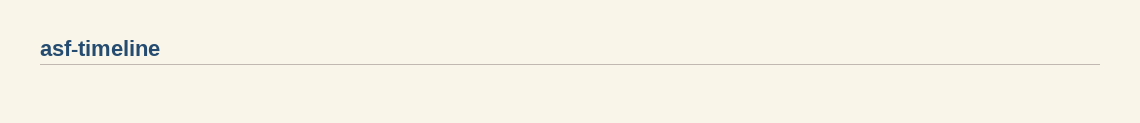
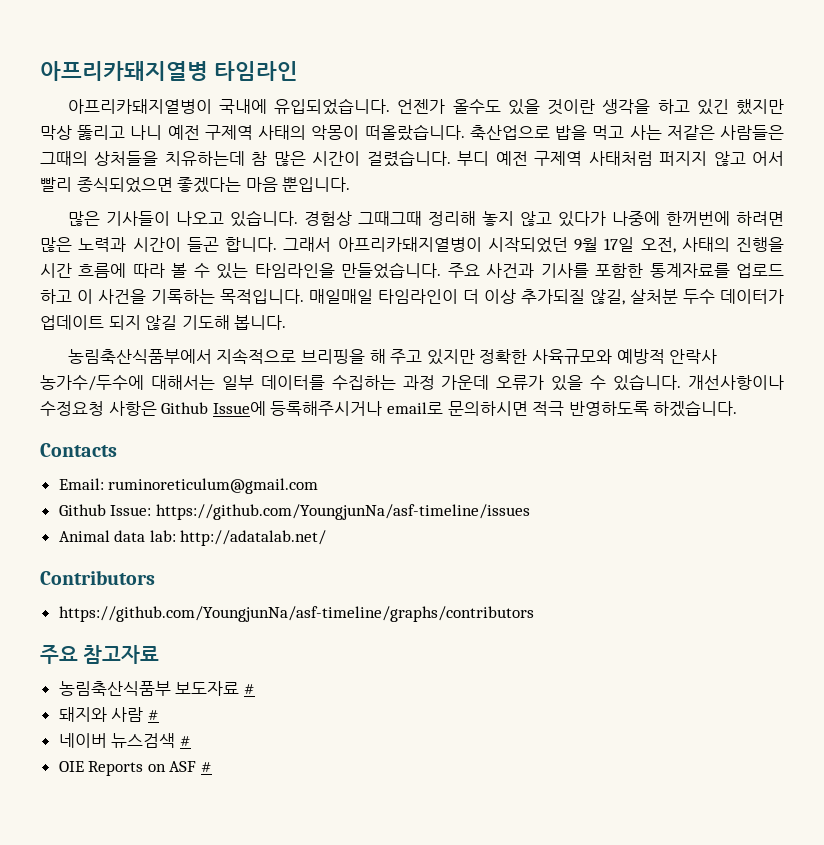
- asf-timeline
+ 아프리카돼지열병 타임라인
+ 아프리카돼지열병이 국내에 유입되었습니다. 언젠가 올수도 있을 것이란 생각을 하고 있긴 했지만 막상 뚫리고 나니 예전 구제역 사태의 악몽이 떠올랐습니다. 축산업으로 밥을 먹고 사는 저같은 사람들은 그때의 상처들을 치유하는데 참 많은 시간이 걸렸습니다. 부디 예전 구제역 사태처럼 퍼지지 않고 어서 빨리 종식되었으면 좋겠다는 마음 뿐입니다.
+ 많은 기사들이 나오고 있습니다. 경험상 그때그때 정리해 놓지 않고 있다가 나중에 한꺼번에 하려면 많은 노력과 시간이 들곤 합니다. 그래서 아프리카돼지열병이 시작되었던 9월 17일 오전, 사태의 진행을 시간 흐름에 따라 볼 수 있는 타임라인을 만들었습니다. 주요 사건과 기사를 포함한 통계자료를 업로드 하고 이 사건을 기록하는 목적입니다. 매일매일 타임라인이 더 이상 추가되질 않길, 살처분 두수 데이터가 업데이트 되지 않길 기도해 봅니다.
+ 농림축산식품부에서 지속적으로 브리핑을 해 주고 있지만 정확한 사육규모와 예방적 안락사 농가수/두수에 대해서는 일부 데이터를 수집하는 과정 가운데 오류가 있을 수 있습니다. 개선사항이나 수정요청 사항은 Github Issue에 등록해주시거나 email로 문의하시면 적극 반영하도록 하겠습니다.
+ Contacts
+ Email: ruminoreticulum@gmail.com
+ Github Issue: https://github.com/YoungjunNa/asf-timeline/issues
+ Animal data lab: http://adatalab.net/
+ Contributors
+ https://github.com/YoungjunNa/asf-timeline/graphs/contributors
+ 주요 참고자료
+ 농림축산식품부 보도자료 #
+ 돼지와 사람 #
+ 네이버 뉴스검색 #
+ OIE Reports on ASF #

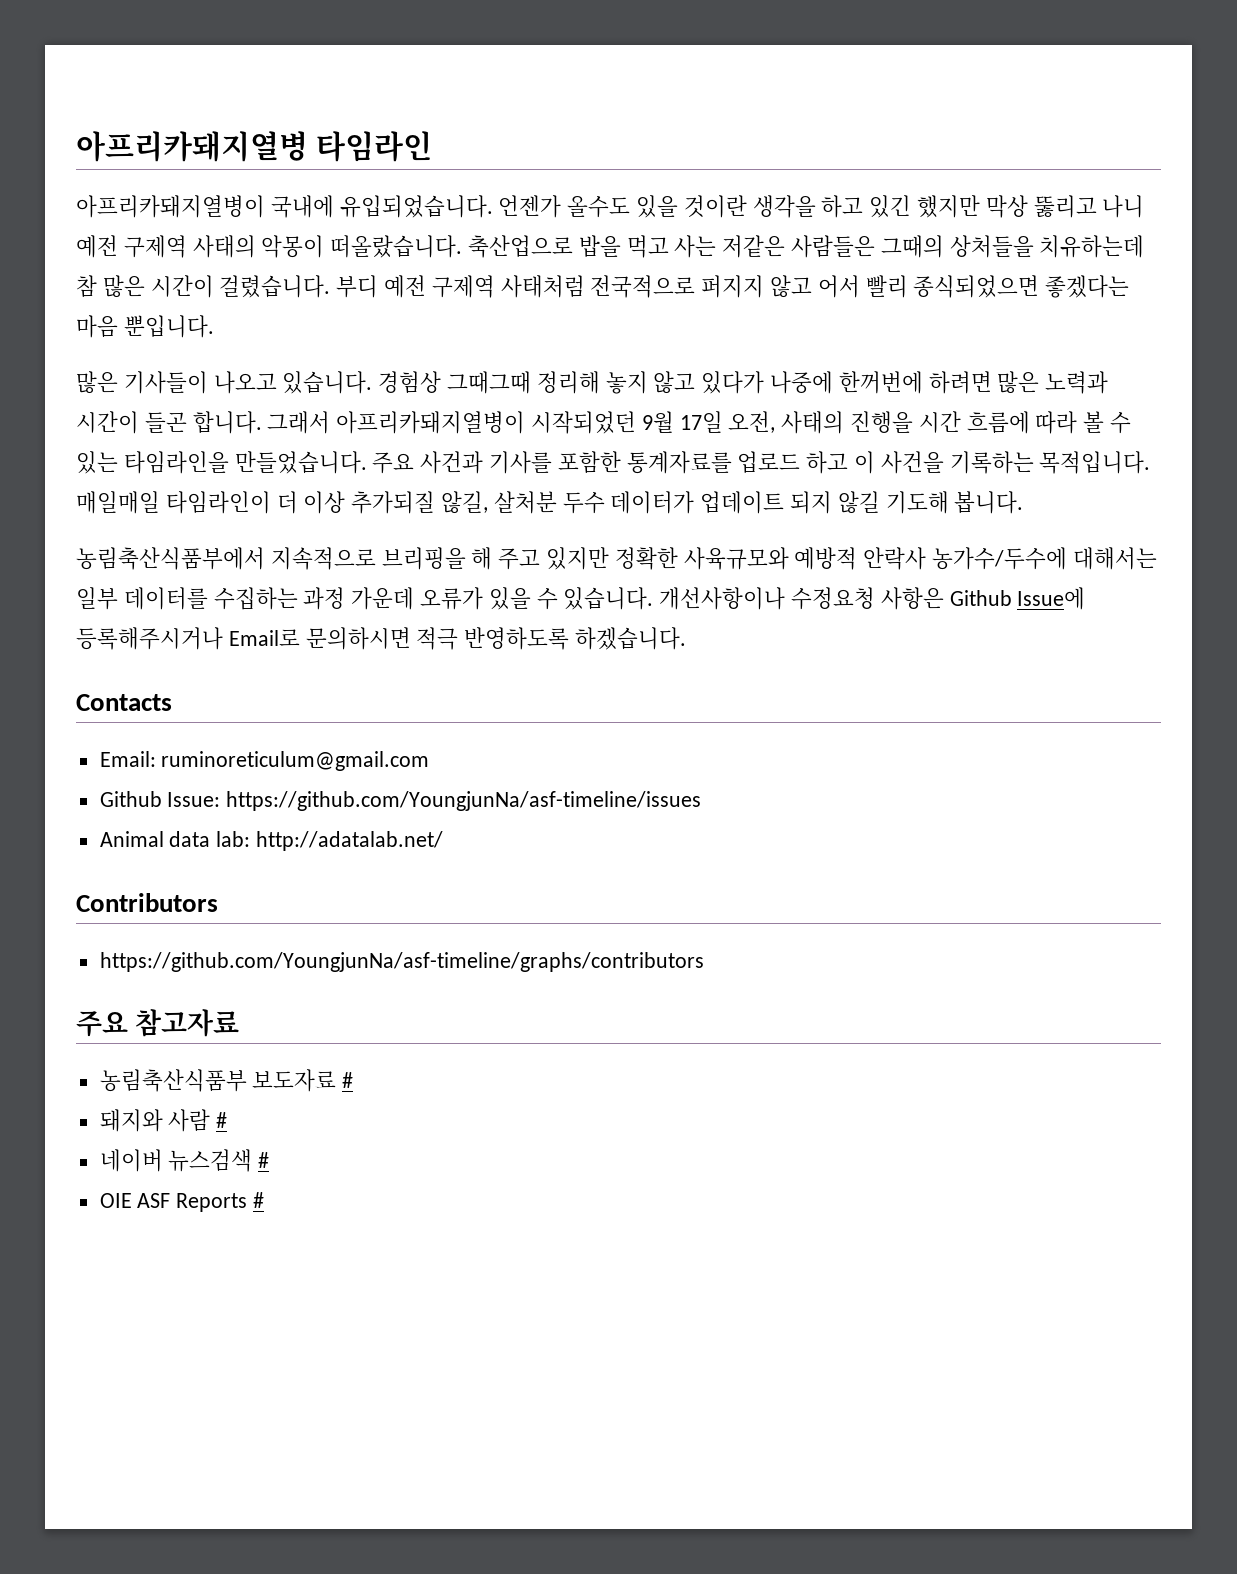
- 부디 예전 구제역 사태처럼 퍼지지 않고 어서 빨리 종식되었으면 좋겠다는 마음 뿐입니다.
+ 부디 예전 구제역 사태처럼 전국적으로 퍼지지 않고 어서 빨리 종식되었으면 좋겠다는 마음 뿐입니다.
- 개선사항이나 수정요청 사항은 Github Issue에 등록해주시거나 email로 문의하시면 적극 반영하도록 하겠습니다.
+ 개선사항이나 수정요청 사항은 Github Issue에 등록해주시거나 Email로 문의하시면 적극 반영하도록 하겠습니다.
- OIE Reports on ASF #
+ OIE ASF Reports #

